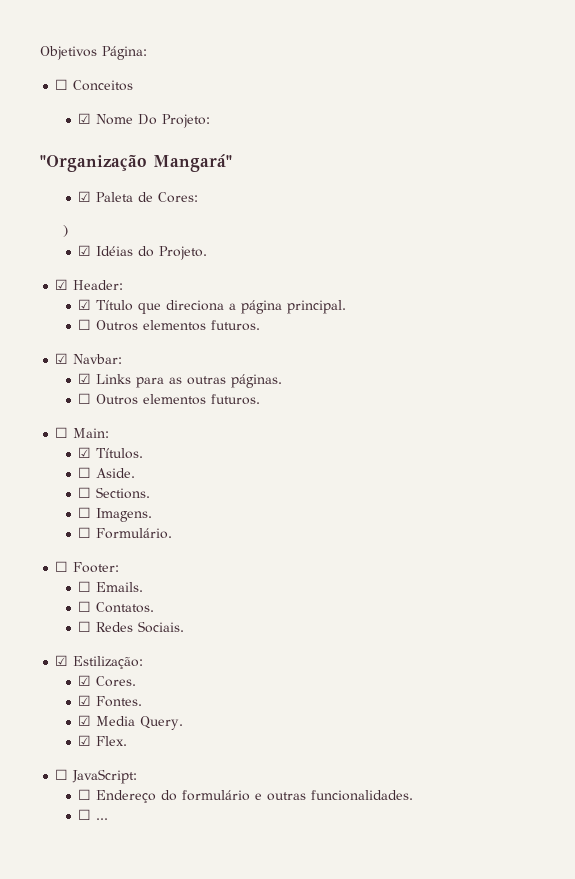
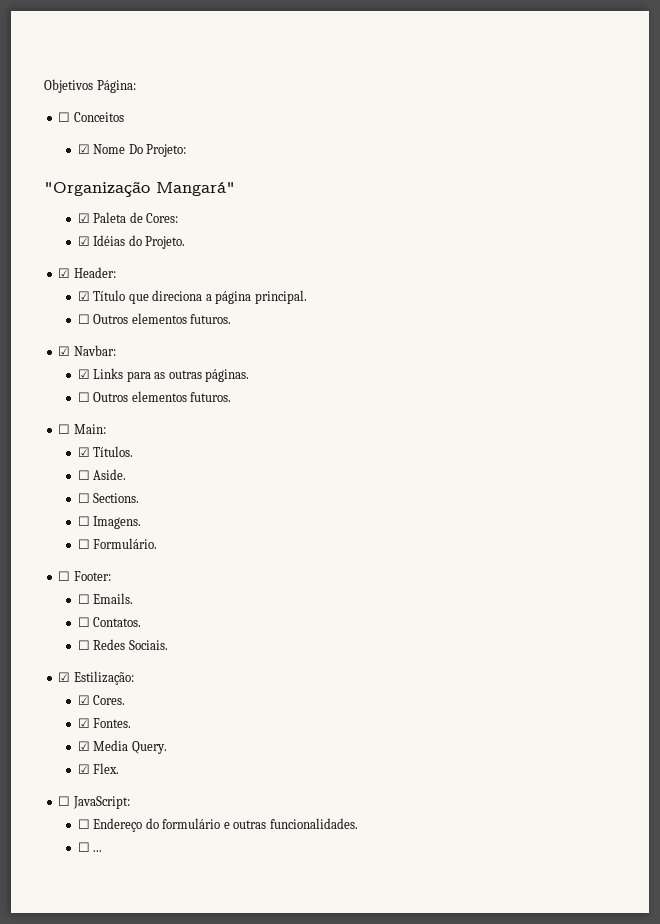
- )

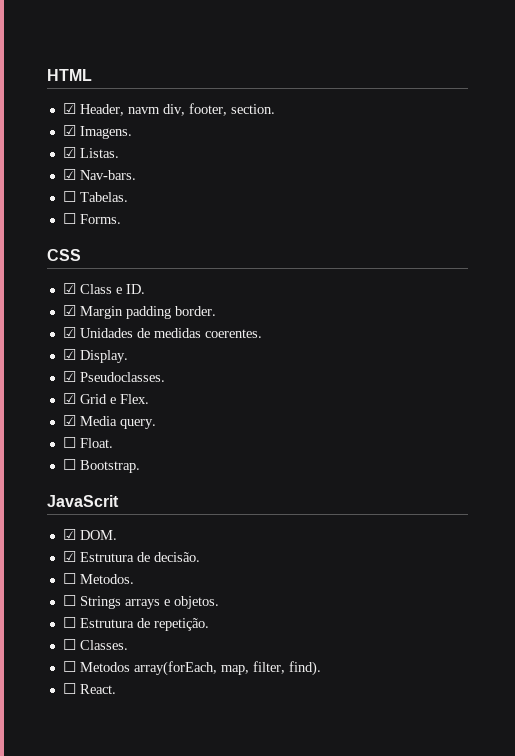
- Objetivos Página:
- ☐ Conceitos
- ☑ Nome Do Projeto:
- "Organização Mangará"
- ☑ Paleta de Cores:
- ☑ Idéias do Projeto.
- ☑ Header:
- ☑ Título que direciona a página principal.
- ☐ Outros elementos futuros.
- ☑ Navbar:
- ☑ Links para as outras páginas.
- ☐ Outros elementos futuros.
- ☐ Main:
- ☑ Títulos.
- ☐ Aside.
- ☐ Sections.
- ☐ Imagens.
- ☐ Formulário.
- ☐ Footer:
- ☐ Emails.
- ☐ Contatos.
- ☐ Redes Sociais.
- ☑ Estilização:
- ☑ Cores.
- ☑ Fontes.
- ☑ Media Query.
- ☑ Flex.
- ☐ JavaScript:
- ☐ Endereço do formulário e outras funcionalidades.
- ☐ ...
+ HTML
+ ☑ Header, navm div, footer, section.
+ ☑ Imagens.
+ ☑ Listas.
+ ☑ Nav-bars.
+ ☐ Tabelas.
+ ☐ Forms.
+ CSS
+ ☑ Class e ID.
+ ☑ Margin padding border.
+ ☑ Unidades de medidas coerentes.
+ ☑ Display.
+ ☑ Pseudoclasses.
+ ☑ Grid e Flex.
+ ☑ Media query.
+ ☐ Float.
+ ☐ Bootstrap.
+ JavaScrit
+ ☑ DOM.
+ ☑ Estrutura de decisão.
+ ☐ Metodos.
+ ☐ Strings arrays e objetos.
+ ☐ Estrutura de repetição.
+ ☐ Classes.
+ ☐ Metodos array(forEach, map, filter, find).
+ ☐ React.

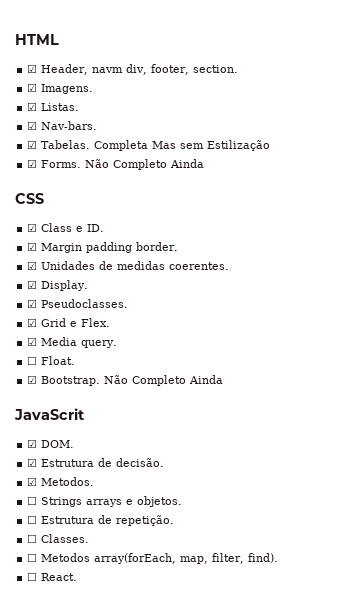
- ☐ Tabelas.
- ☐ Forms.
+ ☑ Tabelas. Completa Mas sem Estilização
+ ☑ Forms. Não Completo Ainda
- ☐ Bootstrap.
+ ☑ Bootstrap. Não Completo Ainda
- ☐ Metodos.
+ ☑ Metodos.

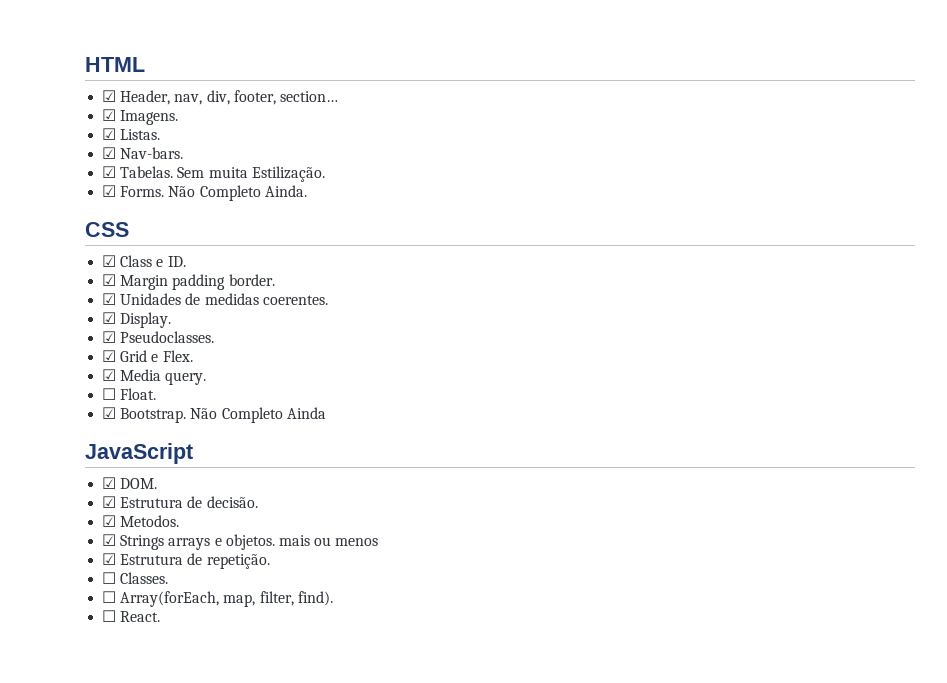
- ☑ Header, navm div, footer, section.
+ ☑ Header, nav, div, footer, section…
- Completa Mas sem Estilização
+ Sem muita Estilização.
- ☑ Forms. Não Completo Ainda
+ ☑ Forms. Não Completo Ainda.
- JavaScrit
+ JavaScript
- ☐ Strings arrays e objetos.
- ☐ Estrutura de repetição.
+ ☑ Strings arrays e objetos. mais ou menos
+ ☑ Estrutura de repetição.
- ☐ Metodos array(forEach, map, filter, find).
+ ☐ Array(forEach, map, filter, find).

